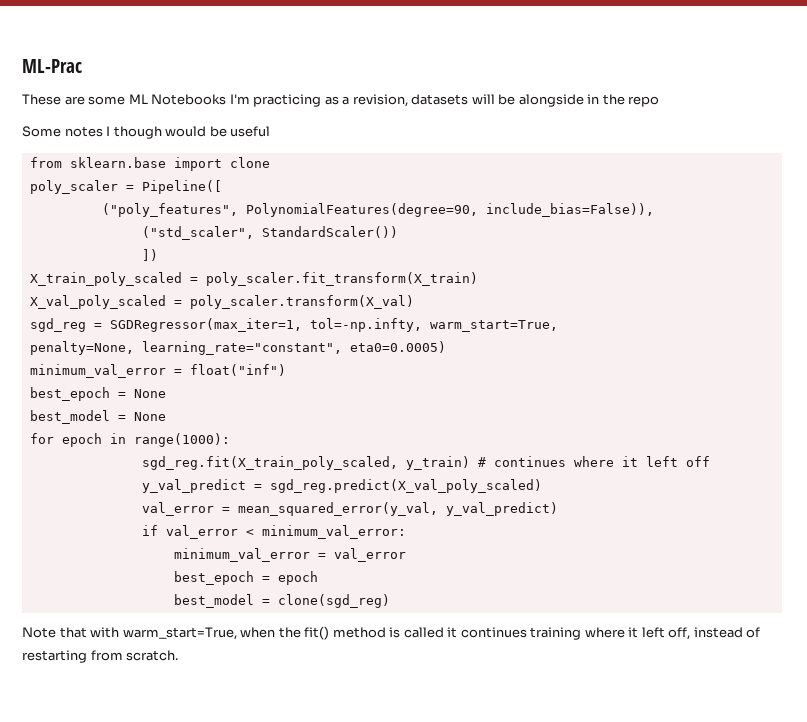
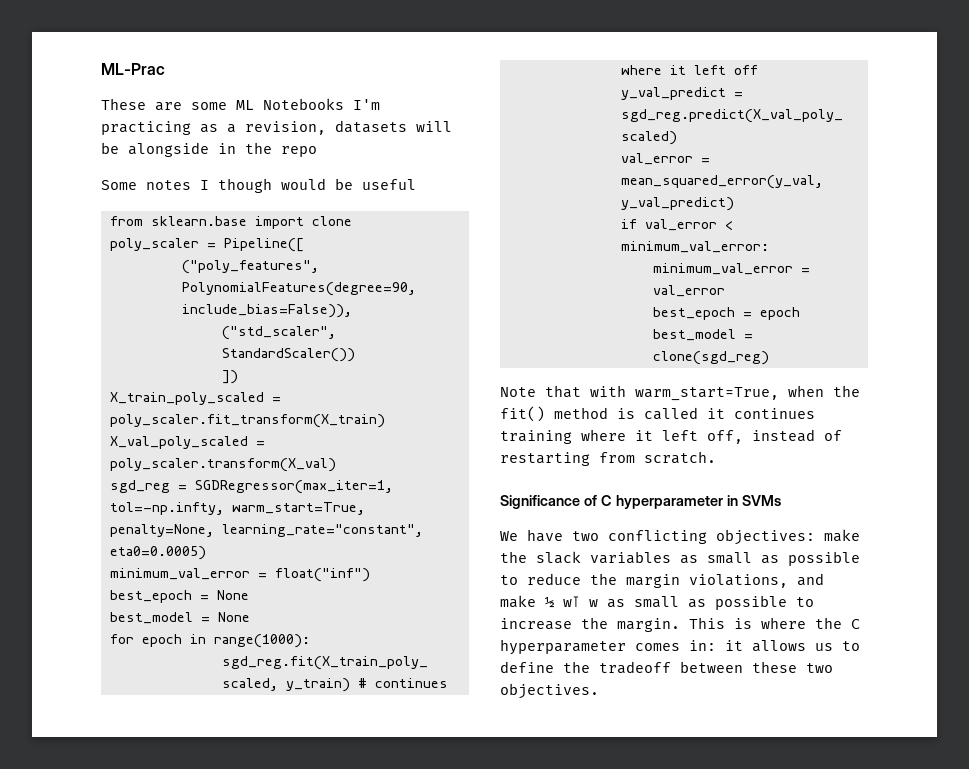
+ Significance of C hyperparameter in SVMs
+ We have two conflicting objectives: make the slack variables as small as possible to reduce the margin violations, and make ½ w⊺ w as small as possible to increase the margin. This is where the C hyperparameter comes in: it allows us to define the tradeoff between these two objectives.

